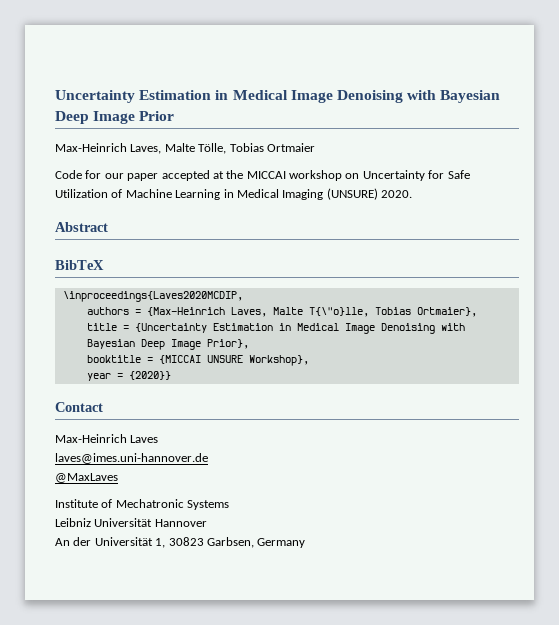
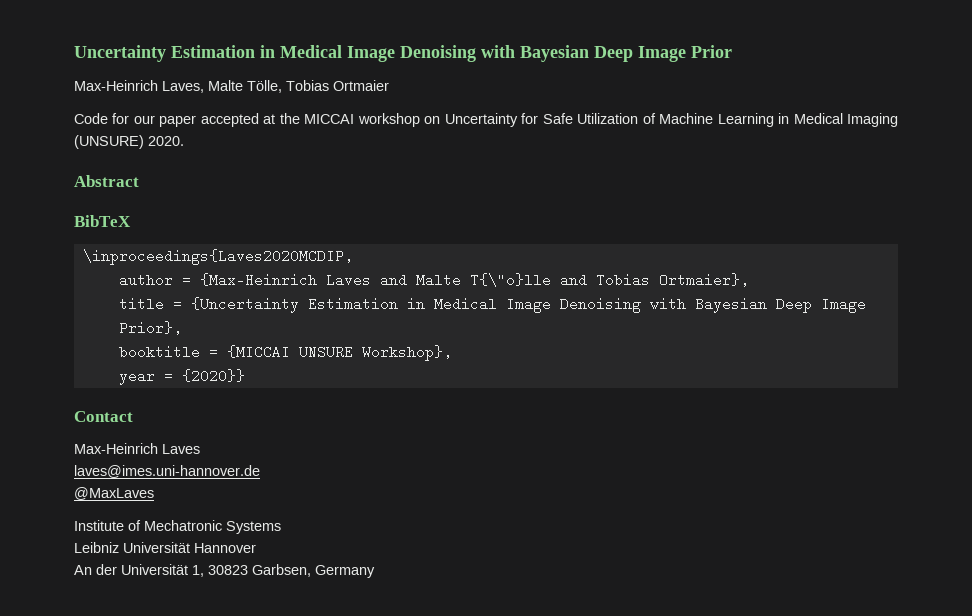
- authors = {Max-Heinrich Laves, Malte T{\"o}lle, Tobias Ortmaier},
+ author = {Max-Heinrich Laves and Malte T{\"o}lle and Tobias Ortmaier},

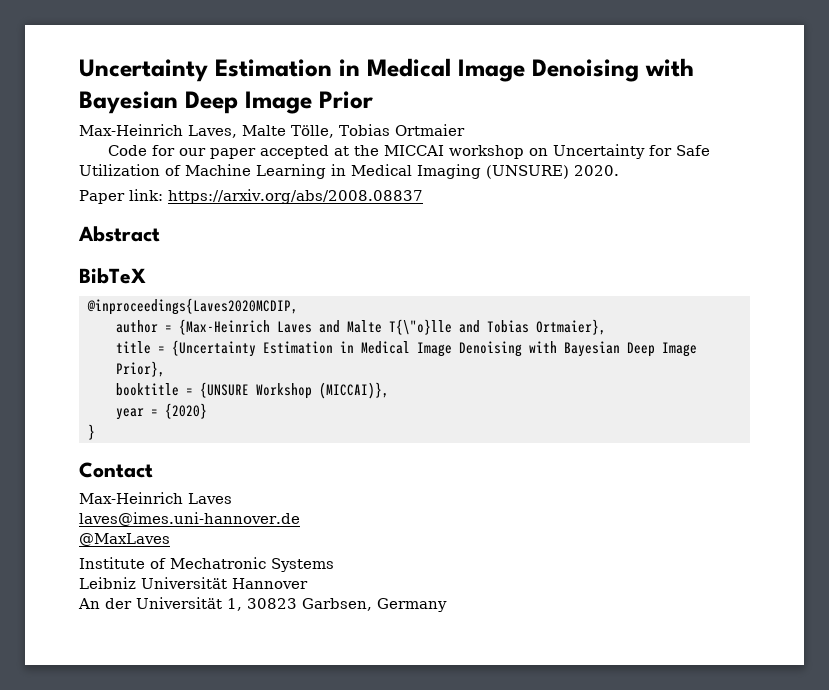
+ Paper link: https://arxiv.org/abs/2008.08837
- \inproceedings{Laves2020MCDIP,
+ @inproceedings{Laves2020MCDIP,
- booktitle = {MICCAI UNSURE Workshop},
+ booktitle = {UNSURE Workshop (MICCAI)},
- year = {2020}}
+ year = {2020}
+ }

